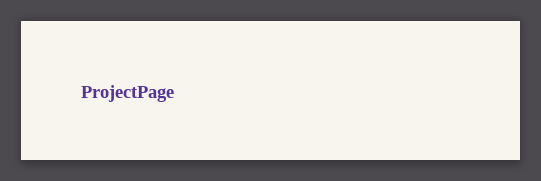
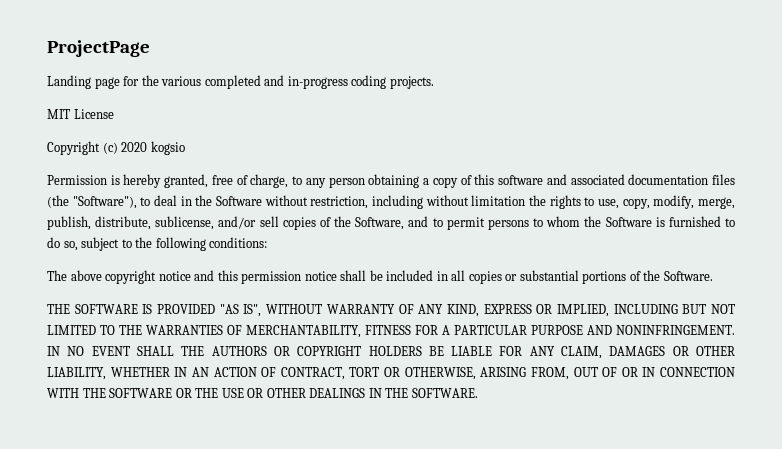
+ Landing page for the various completed and in-progress coding projects.
+ MIT License
+ Copyright (c) 2020 kogsio
+ Permission is hereby granted, free of charge, to any person obtaining a copy of this software and associated documentation files (the "Software"), to deal in the Software without restriction, including without limitation the rights to use, copy, modify, merge, publish, distribute, sublicense, and/or sell copies of the Software, and to permit persons to whom the Software is furnished to do so, subject to the following conditions:
+ The above copyright notice and this permission notice shall be included in all copies or substantial portions of the Software.
+ THE SOFTWARE IS PROVIDED "AS IS", WITHOUT WARRANTY OF ANY KIND, EXPRESS OR IMPLIED, INCLUDING BUT NOT LIMITED TO THE WARRANTIES OF MERCHANTABILITY, FITNESS FOR A PARTICULAR PURPOSE AND NONINFRINGEMENT. IN NO EVENT SHALL THE AUTHORS OR COPYRIGHT HOLDERS BE LIABLE FOR ANY CLAIM, DAMAGES OR OTHER LIABILITY, WHETHER IN AN ACTION OF CONTRACT, TORT OR OTHERWISE, ARISING FROM, OUT OF OR IN CONNECTION WITH THE SOFTWARE OR THE USE OR OTHER DEALINGS IN THE SOFTWARE.

